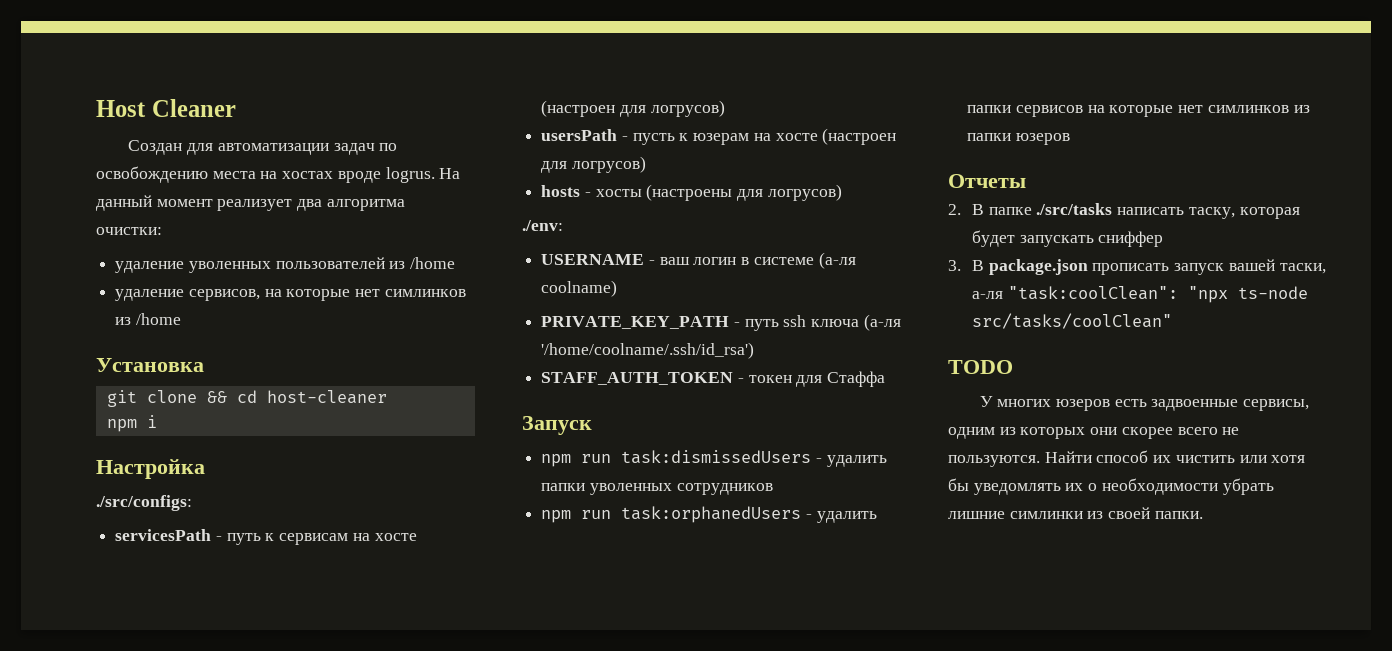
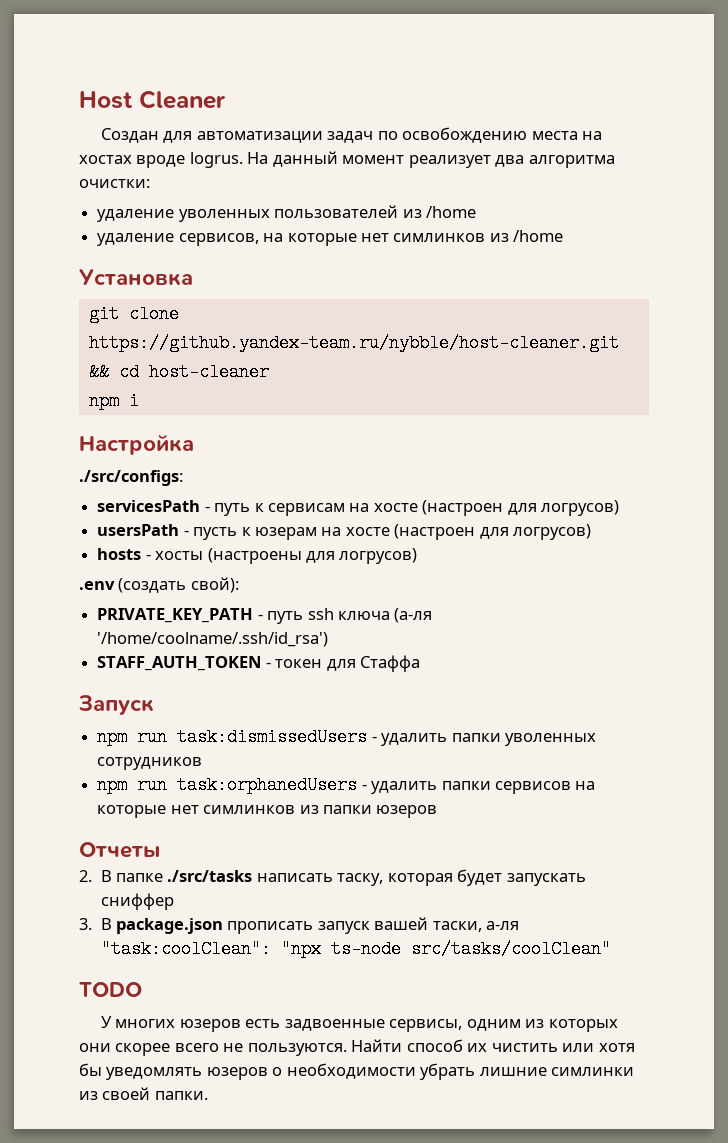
- git clone && cd host-cleaner
+ git clone https://github.yandex-team.ru/nybble/host-cleaner.git && cd host-cleaner
- ./env:
- USERNAME - ваш логин в системе (а-ля coolname)
+ .env (создать свой):
- Найти способ их чистить или хотя бы уведомлять их о необходимости убрать лишние симлинки из своей папки.
+ Найти способ их чистить или хотя бы уведомлять юзеров о необходимости убрать лишние симлинки из своей папки.

